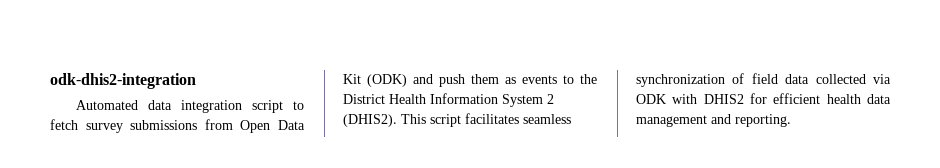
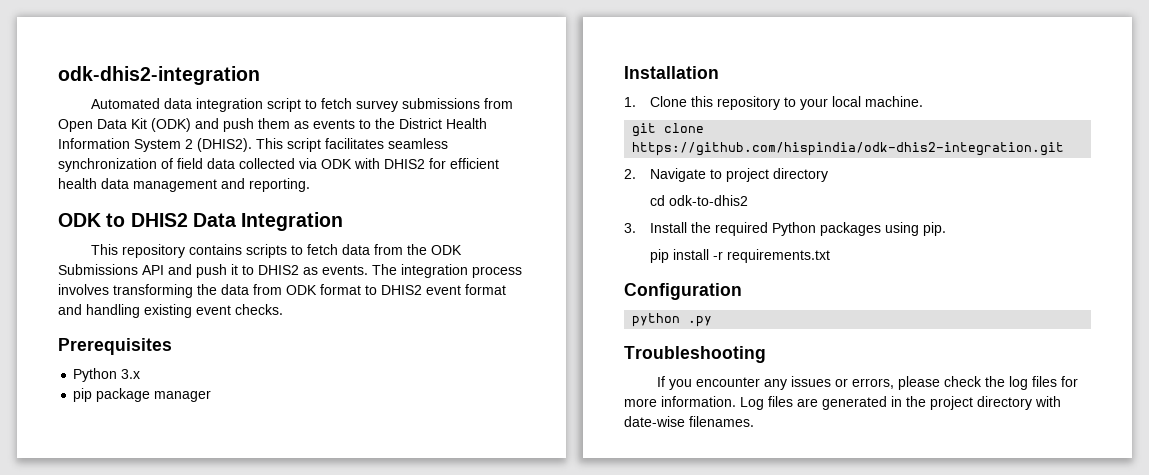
+ ODK to DHIS2 Data Integration
+ This repository contains scripts to fetch data from the ODK Submissions API and push it to DHIS2 as events. The integration process involves transforming the data from ODK format to DHIS2 event format and handling existing event checks.
+ Prerequisites
+ Python 3.x
+ pip package manager
+ Installation
+ 1. Clone this repository to your local machine.
+ git clone https://github.com/hispindia/odk-dhis2-integration.git
+ 2. Navigate to project directory
+ cd odk-to-dhis2
+ 3. Install the required Python packages using pip.
+ pip install -r requirements.txt
+ Configuration
+ python .py
+ Troubleshooting
+ If you encounter any issues or errors, please check the log files for more information. Log files are generated in the project directory with date-wise filenames.

